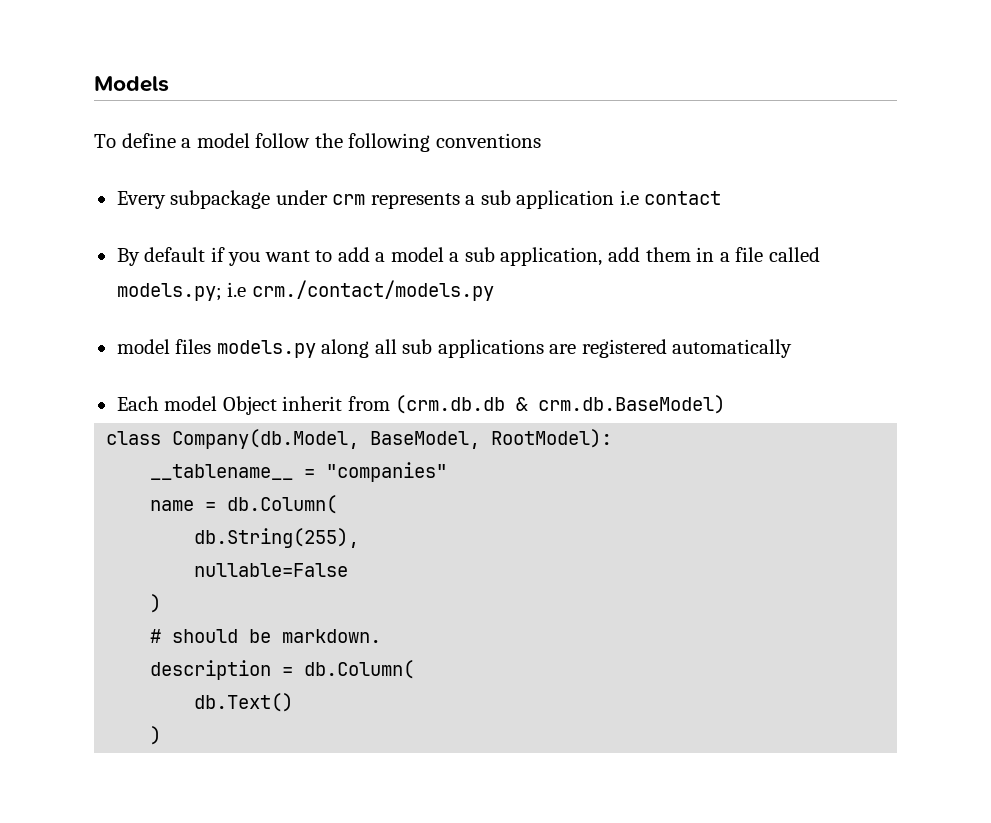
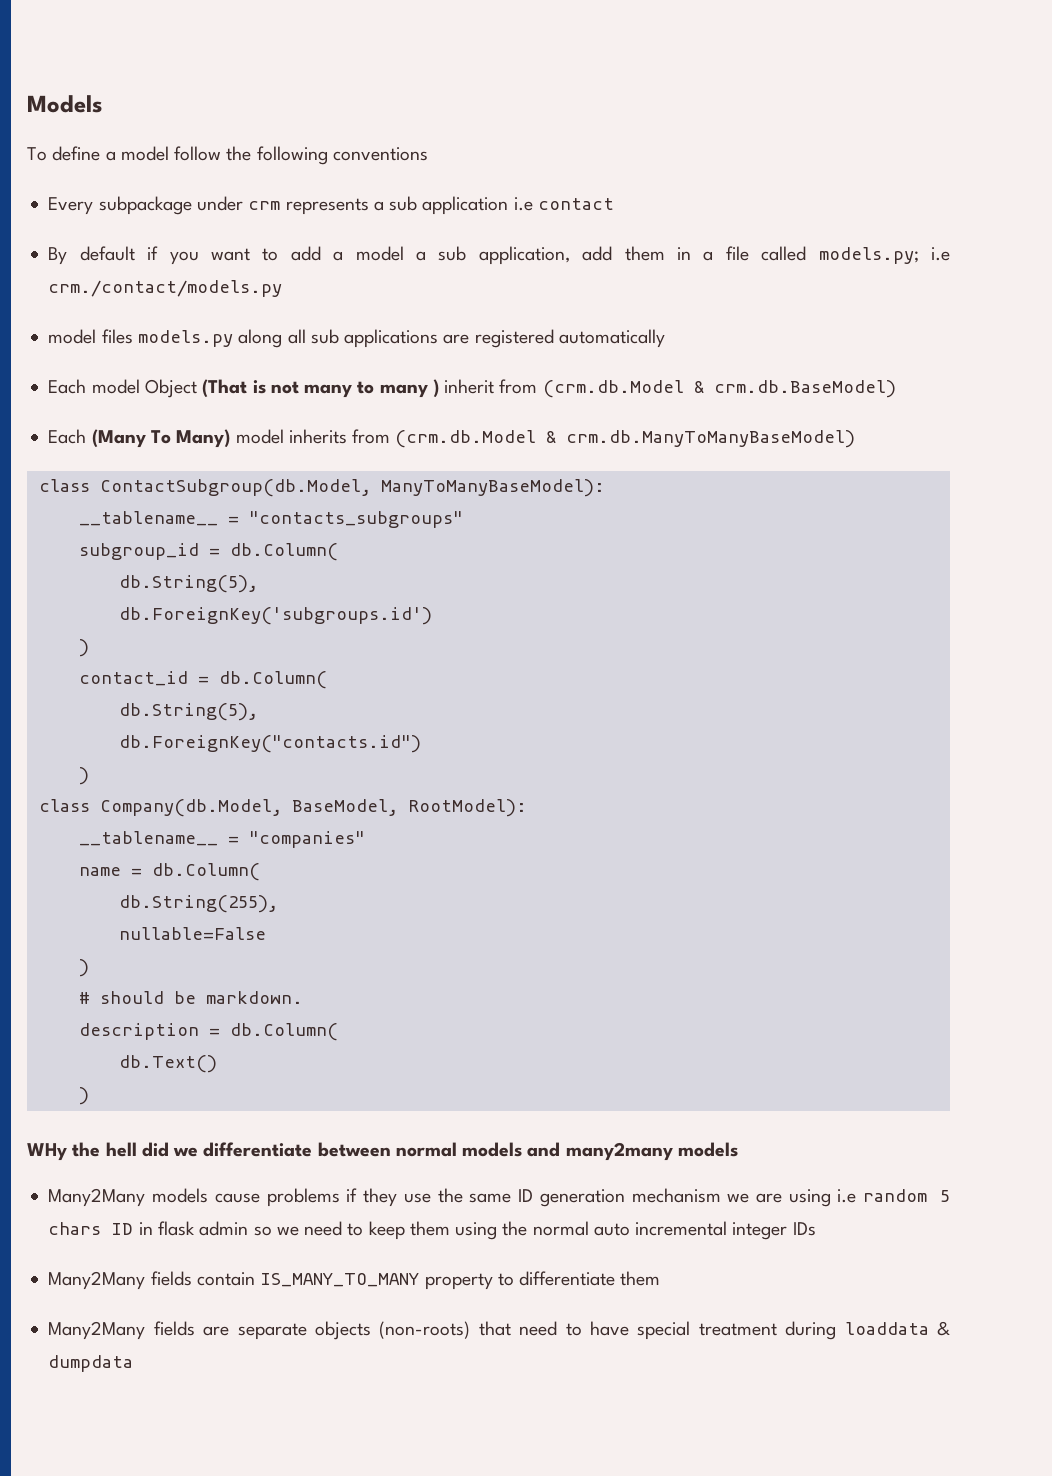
- Each model Object inherit from (crm.db.db & crm.db.BaseModel)
+ Each model Object (That is not many to many ) inherit from (crm.db.Model & crm.db.BaseModel)
+ Each (Many To Many) model inherits from (crm.db.Model & crm.db.ManyToManyBaseModel)
+ class ContactSubgroup(db.Model, ManyToManyBaseModel):
+ __tablename__ = "contacts_subgroups"
+ subgroup_id = db.Column(
+ db.String(5),
+ db.ForeignKey('subgroups.id')
+ )
+ contact_id = db.Column(
+ db.String(5),
+ db.ForeignKey("contacts.id")
+ )
+ WHy the hell did we differentiate between normal models and many2many models
+ Many2Many models cause problems if they use the same ID generation mechanism we are using i.e random 5 chars ID in flask admin so we need to keep them using the normal auto incremental integer IDs
+ Many2Many fields contain IS_MANY_TO_MANY property to differentiate them
+ Many2Many fields are separate objects (non-roots) that need to have special treatment during loaddata & dumpdata

